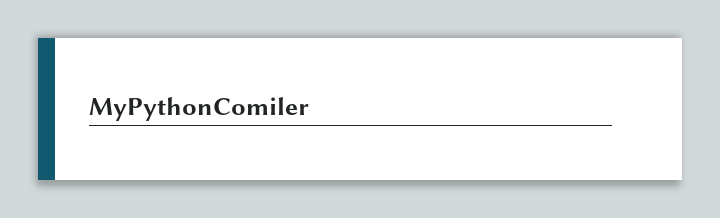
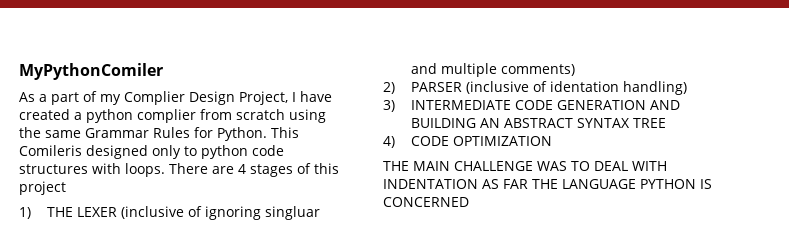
+ As a part of my Complier Design Project, I have created a python complier from scratch using the same Grammar Rules for Python. This Comileris designed only to python code structures with loops. There are 4 stages of this project
+ 1) THE LEXER (inclusive of ignoring singluar and multiple comments)
+ 2) PARSER (inclusive of identation handling)
+ 3) INTERMEDIATE CODE GENERATION AND BUILDING AN ABSTRACT SYNTAX TREE
+ 4) CODE OPTIMIZATION
+ THE MAIN CHALLENGE WAS TO DEAL WITH INDENTATION AS FAR THE LANGUAGE PYTHON IS CONCERNED

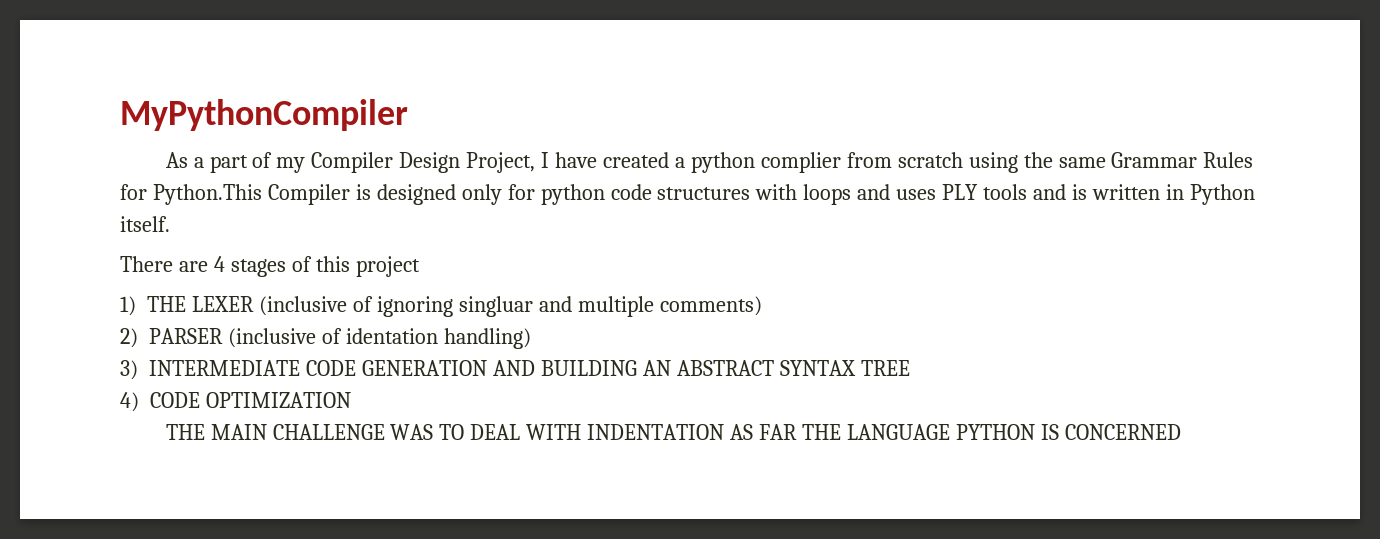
- MyPythonComiler
+ MyPythonCompiler
- As a part of my Complier Design Project, I have created a python complier from scratch using the same Grammar Rules for Python. This Comileris designed only to python code structures with loops. There are 4 stages of this project
+ As a part of my Compiler Design Project, I have created a python complier from scratch using the same Grammar Rules for Python.This Compiler is designed only for python code structures with loops and uses PLY tools and is written in Python itself.
+ There are 4 stages of this project

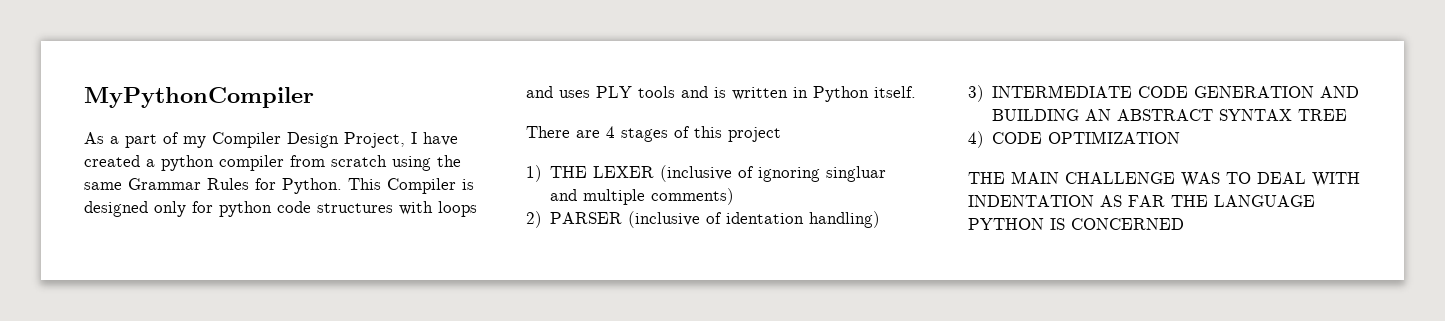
- As a part of my Compiler Design Project, I have created a python complier from scratch using the same Grammar Rules for Python.This Compiler is designed only for python code structures with loops and uses PLY tools and is written in Python itself.
+ As a part of my Compiler Design Project, I have created a python compiler from scratch using the same Grammar Rules for Python. This Compiler is designed only for python code structures with loops and uses PLY tools and is written in Python itself.

